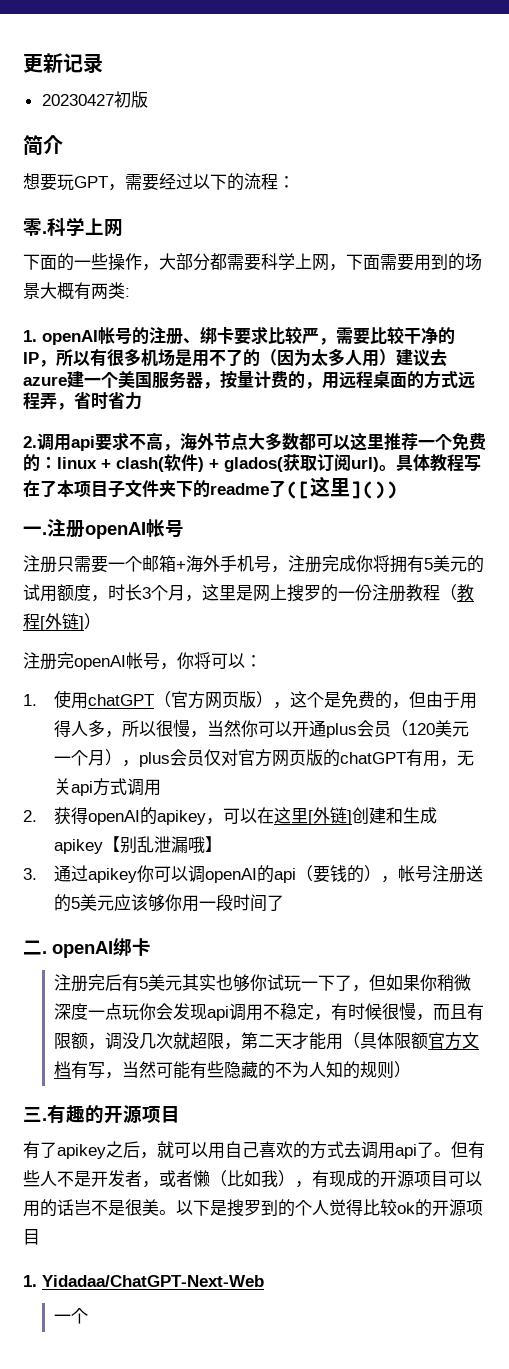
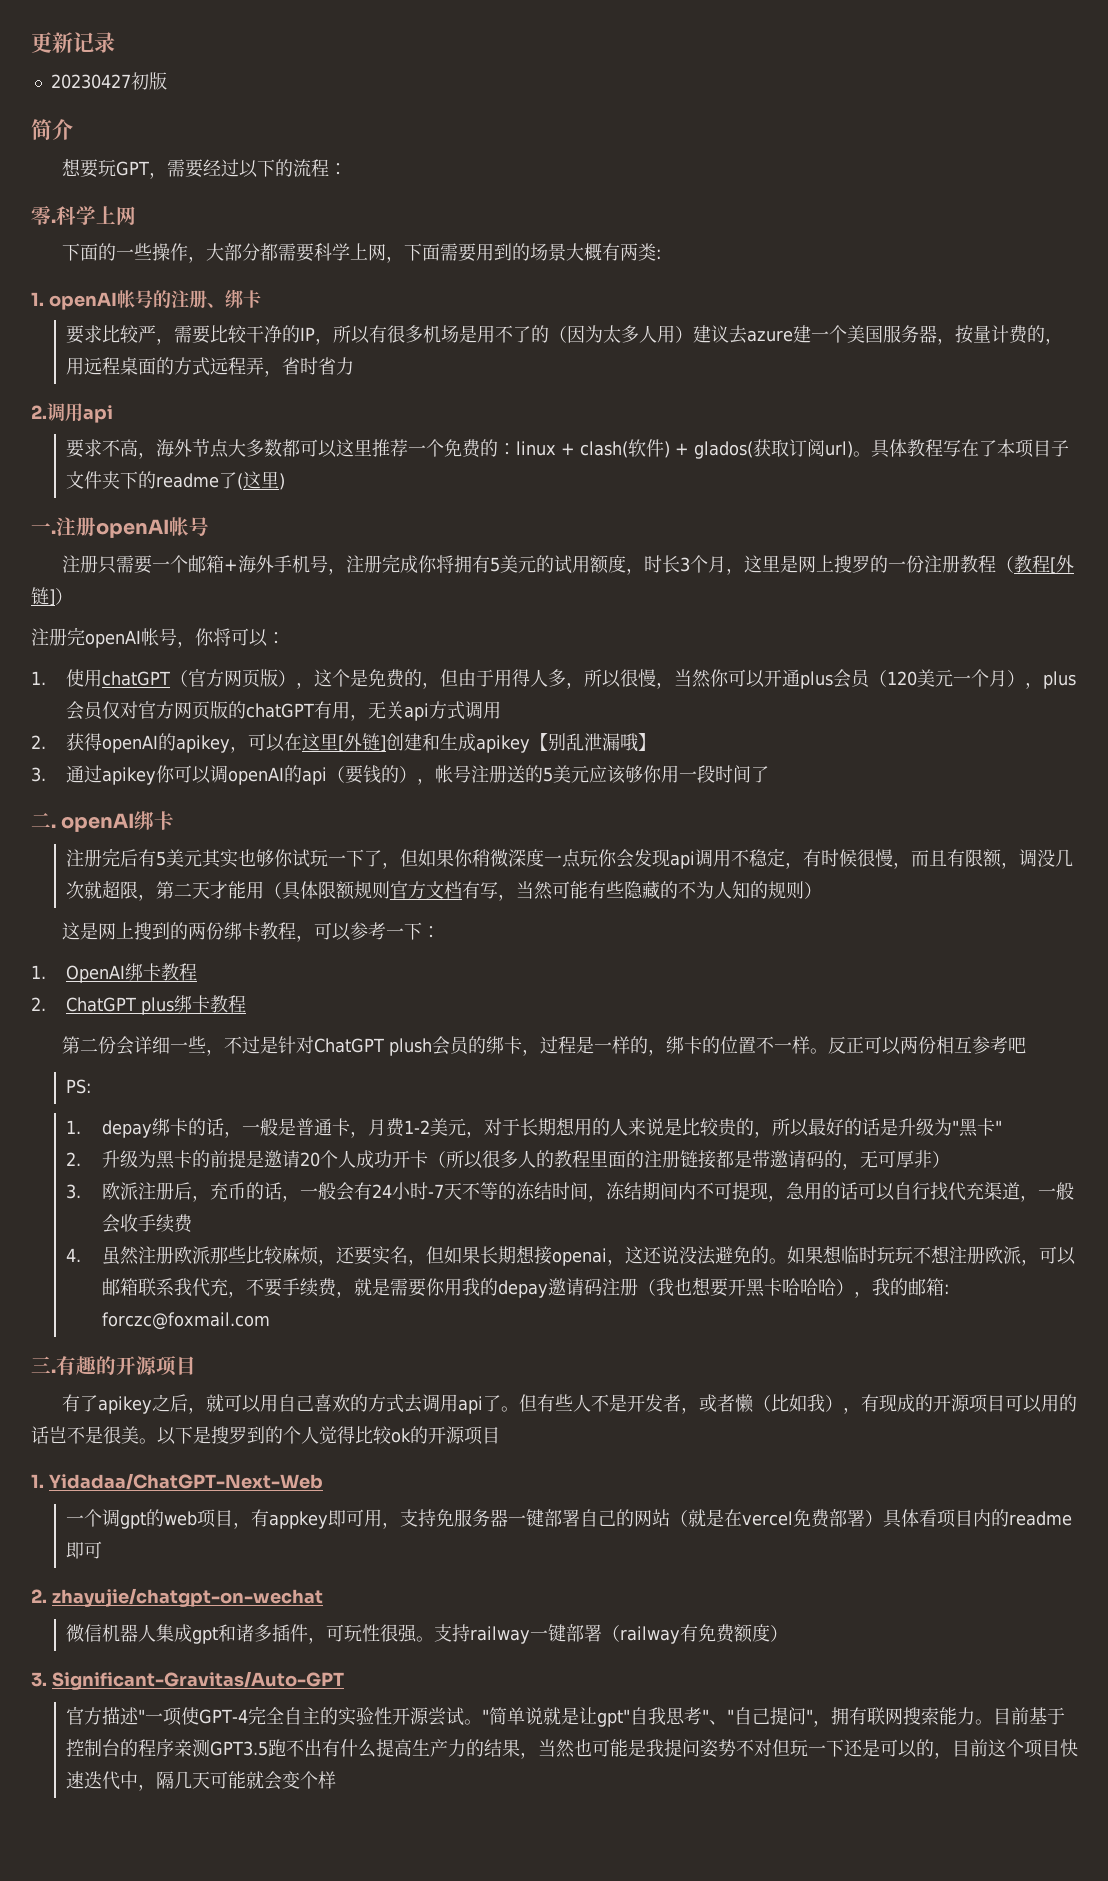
- 1. openAI帐号的注册、绑卡要求比较严，需要比较干净的IP，所以有很多机场是用不了的（因为太多人用）建议去azure建一个美国服务器，按量计费的，用远程桌面的方式远程弄，省时省力
+ 1. openAI帐号的注册、绑卡
+ 要求比较严，需要比较干净的IP，所以有很多机场是用不了的（因为太多人用）建议去azure建一个美国服务器，按量计费的，用远程桌面的方式远程弄，省时省力
- 2.调用api要求不高，海外节点大多数都可以这里推荐一个免费的：linux + clash(软件) + glados(获取订阅url)。
+ 2.调用api
+ 要求不高，海外节点大多数都可以这里推荐一个免费的：linux + clash(软件) + glados(获取订阅url)。
- 具体教程写在了本项目子文件夹下的readme了([这里]())
+ 具体教程写在了本项目子文件夹下的readme了(这里)
- 注册完后有5美元其实也够你试玩一下了，但如果你稍微深度一点玩你会发现api调用不稳定，有时候很慢，而且有限额，调没几次就超限，第二天才能用（具体限额官方文档有写，当然可能有些隐藏的不为人知的规则）
+ 注册完后有5美元其实也够你试玩一下了，但如果你稍微深度一点玩你会发现api调用不稳定，有时候很慢，而且有限额，调没几次就超限，第二天才能用（具体限额规则官方文档有写，当然可能有些隐藏的不为人知的规则）
+ 这是网上搜到的两份绑卡教程，可以参考一下：
+ 1. OpenAI绑卡教程
+ 2. ChatGPT plus绑卡教程
+ 第二份会详细一些，不过是针对ChatGPT plush会员的绑卡，过程是一样的，绑卡的位置不一样。反正可以两份相互参考吧
+ PS:
+ 1. depay绑卡的话，一般是普通卡，月费1-2美元，对于长期想用的人来说是比较贵的，所以最好的话是升级为"黑卡"
+ 2.升级为黑卡的前提是邀请20个人成功开卡（所以很多人的教程里面的注册链接都是带邀请码的，无可厚非）
+ 3.欧派注册后，充币的话，一般会有24小时-7天不等的冻结时间，冻结期间内不可提现，急用的话可以自行找代充渠道，一般会收手续费
+ 4.虽然注册欧派那些比较麻烦，还要实名，但如果长期想接openai，这还说没法避免的。如果想临时玩玩不想注册欧派，可以邮箱联系我代充，不要手续费，就是需要你用我的depay邀请码注册（我也想要开黑卡哈哈哈），我的邮箱: forczc@foxmail.com
  1. Yidadaa/ChatGPT-Next-Web
- 一个
+ 一个调gpt的web项目，有appkey即可用，支持免服务器一键部署自己的网站（就是在vercel免费部署）具体看项目内的readme即可
+ 2. zhayujie/chatgpt-on-wechat
+ 微信机器人集成gpt和诸多插件，可玩性很强。支持railway一键部署（railway有免费额度）
+ 3. Significant-Gravitas/Auto-GPT
+ 官方描述"一项使GPT-4完全自主的实验性开源尝试。"简单说就是让gpt"自我思考"、"自己提问"，拥有联网搜索能力。目前基于控制台的程序亲测GPT3.5跑不出有什么提高生产力的结果，当然也可能是我提问姿势不对但玩一下还是可以的，目前这个项目快速迭代中，隔几天可能就会变个样

